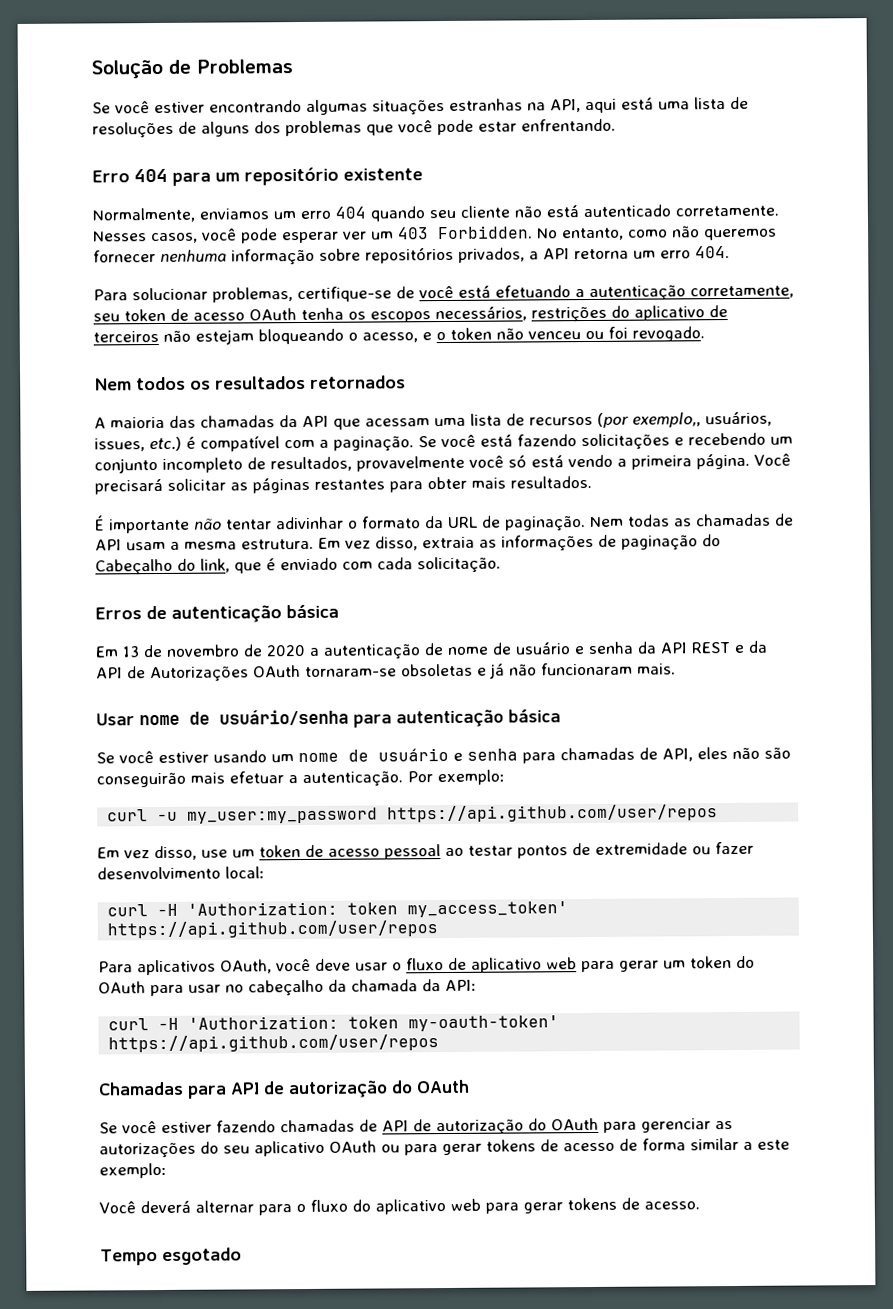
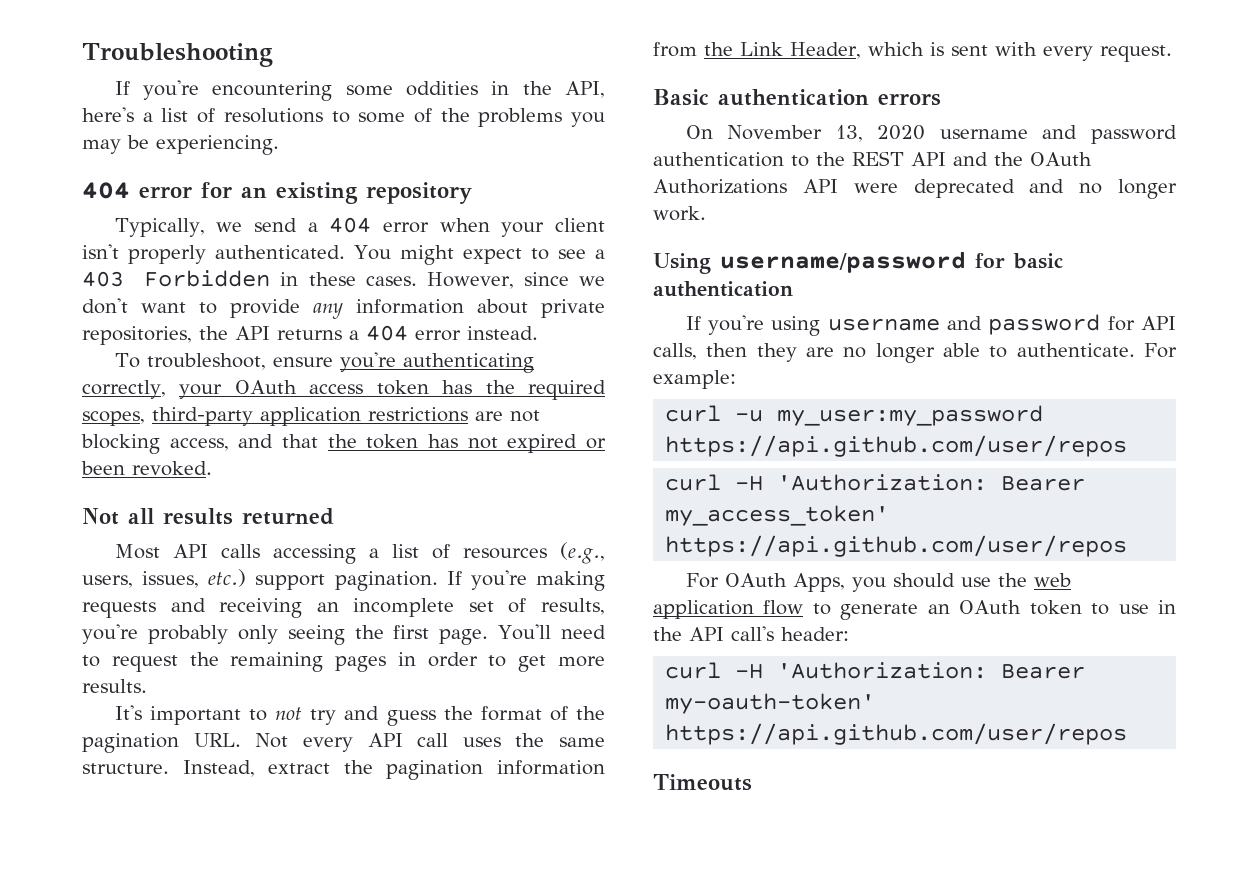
- Solução de Problemas
- Se você estiver encontrando algumas situações estranhas na API, aqui está uma lista de resoluções de alguns dos problemas que você pode estar enfrentando.
- Erro 404 para um repositório existente
- Normalmente, enviamos um erro 404 quando seu cliente não está autenticado corretamente. Nesses casos, você pode esperar ver um 403 Forbidden. No entanto, como não queremos fornecer nenhuma informação sobre repositórios privados, a API retorna um erro 404.
- Para solucionar problemas, certifique-se de você está efetuando a autenticação corretamente, seu token de acesso OAuth tenha os escopos necessários, restrições do aplicativo de terceiros não estejam bloqueando o acesso, e o token não venceu ou foi revogado.
- Nem todos os resultados retornados
- A maioria das chamadas da API que acessam uma lista de recursos (por exemplo,, usuários, issues, etc.) é compatível com a paginação. Se você está fazendo solicitações e recebendo um conjunto incompleto de resultados, provavelmente você só está vendo a primeira página. Você precisará solicitar as páginas restantes para obter mais resultados.
- É importante não tentar adivinhar o formato da URL de paginação. Nem todas as chamadas de API usam a mesma estrutura. Em vez disso, extraia as informações de paginação do Cabeçalho do link, que é enviado com cada solicitação.
- Erros de autenticação básica
- Em 13 de novembro de 2020 a autenticação de nome de usuário e senha da API REST e da API de Autorizações OAuth tornaram-se obsoletas e já não funcionaram mais.
- Usar nome de usuário/senha para autenticação básica
- Se você estiver usando um nome de usuário e senha para chamadas de API, eles não são conseguirão mais efetuar a autenticação. Por exemplo:
+ Troubleshooting
+ If you're encountering some oddities in the API, here's a list of resolutions to some of the problems you may be experiencing.
+ 404 error for an existing repository
+ Typically, we send a 404 error when your client isn't properly authenticated. You might expect to see a 403 Forbidden in these cases. However, since we don't want to provide any information about private repositories, the API returns a 404 error instead.
+ To troubleshoot, ensure you're authenticating correctly, your OAuth access token has the required scopes, third-party application restrictions are not blocking access, and that the token has not expired or been revoked.
+ Not all results returned
+ Most API calls accessing a list of resources (e.g., users, issues, etc.) support pagination. If you're making requests and receiving an incomplete set of results, you're probably only seeing the first page. You'll need to request the remaining pages in order to get more results.
+ It's important to not try and guess the format of the pagination URL. Not every API call uses the same structure. Instead, extract the pagination information from the Link Header, which is sent with every request.
+ Basic authentication errors
+ On November 13, 2020 username and password authentication to the REST API and the OAuth Authorizations API were deprecated and no longer work.
+ Using username/password for basic authentication
+ If you're using username and password for API calls, then they are no longer able to authenticate. For example:
  curl -u my_user:my_password https://api.github.com/user/repos
- Em vez disso, use um token de acesso pessoal ao testar pontos de extremidade ou fazer desenvolvimento local:
- curl -H 'Authorization: token my_access_token' https://api.github.com/user/repos
- Para aplicativos OAuth, você deve usar o fluxo de aplicativo web para gerar um token do OAuth para usar no cabeçalho da chamada da API:
- curl -H 'Authorization: token my-oauth-token' https://api.github.com/user/repos
- Chamadas para API de autorização do OAuth
- Se você estiver fazendo chamadas de API de autorização do OAuth para gerenciar as autorizações do seu aplicativo OAuth ou para gerar tokens de acesso de forma similar a este exemplo:
- Você deverá alternar para o fluxo do aplicativo web para gerar tokens de acesso.
- Tempo esgotado
+ curl -H 'Authorization: Bearer my_access_token' https://api.github.com/user/repos
+ For OAuth Apps, you should use the web application flow to generate an OAuth token to use in the API call's header:
+ curl -H 'Authorization: Bearer my-oauth-token' https://api.github.com/user/repos
+ Timeouts

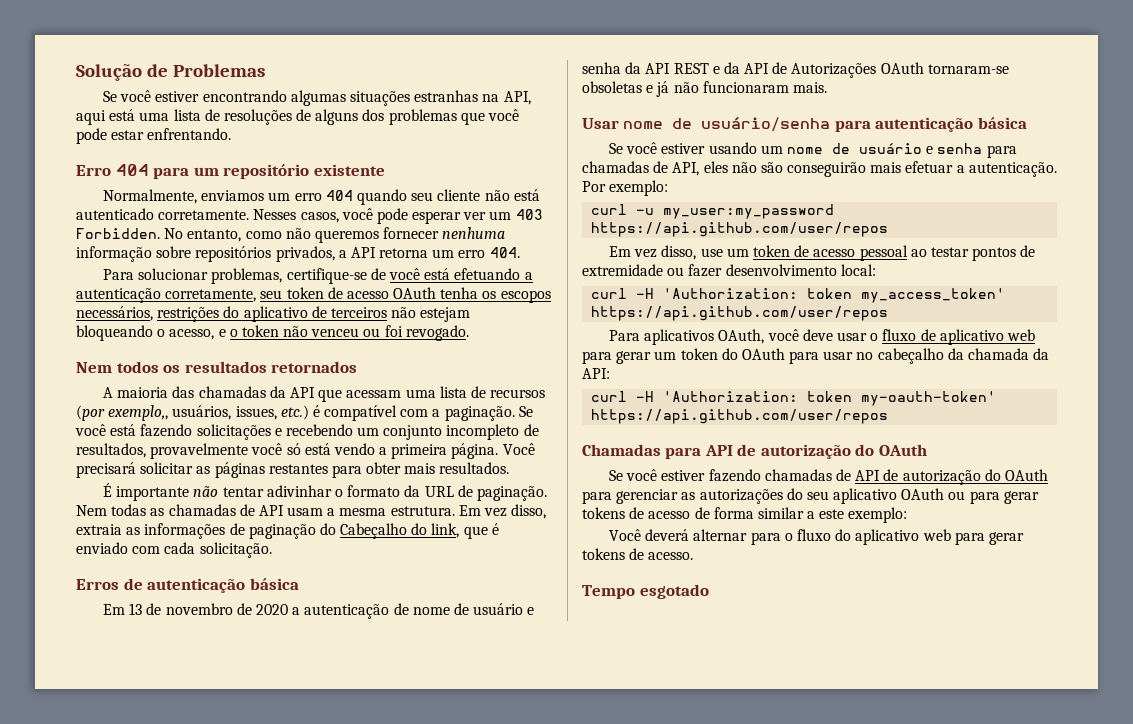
- Troubleshooting
- If you're encountering some oddities in the API, here's a list of resolutions to some of the problems you may be experiencing.
- 404 error for an existing repository
- Typically, we send a 404 error when your client isn't properly authenticated. You might expect to see a 403 Forbidden in these cases. However, since we don't want to provide any information about private repositories, the API returns a 404 error instead.
- To troubleshoot, ensure you're authenticating correctly, your OAuth access token has the required scopes, third-party application restrictions are not blocking access, and that the token has not expired or been revoked.
- Not all results returned
- Most API calls accessing a list of resources (e.g., users, issues, etc.) support pagination. If you're making requests and receiving an incomplete set of results, you're probably only seeing the first page. You'll need to request the remaining pages in order to get more results.
- It's important to not try and guess the format of the pagination URL. Not every API call uses the same structure. Instead, extract the pagination information from the Link Header, which is sent with every request.
- Basic authentication errors
- On November 13, 2020 username and password authentication to the REST API and the OAuth Authorizations API were deprecated and no longer work.
- Using username/password for basic authentication
- If you're using username and password for API calls, then they are no longer able to authenticate. For example:
+ Solução de Problemas
+ Se você estiver encontrando algumas situações estranhas na API, aqui está uma lista de resoluções de alguns dos problemas que você pode estar enfrentando.
+ Erro 404 para um repositório existente
+ Normalmente, enviamos um erro 404 quando seu cliente não está autenticado corretamente. Nesses casos, você pode esperar ver um 403 Forbidden. No entanto, como não queremos fornecer nenhuma informação sobre repositórios privados, a API retorna um erro 404.
+ Para solucionar problemas, certifique-se de você está efetuando a autenticação corretamente, seu token de acesso OAuth tenha os escopos necessários, restrições do aplicativo de terceiros não estejam bloqueando o acesso, e o token não venceu ou foi revogado.
+ Nem todos os resultados retornados
+ A maioria das chamadas da API que acessam uma lista de recursos (por exemplo,, usuários, issues, etc.) é compatível com a paginação. Se você está fazendo solicitações e recebendo um conjunto incompleto de resultados, provavelmente você só está vendo a primeira página. Você precisará solicitar as páginas restantes para obter mais resultados.
+ É importante não tentar adivinhar o formato da URL de paginação. Nem todas as chamadas de API usam a mesma estrutura. Em vez disso, extraia as informações de paginação do Cabeçalho do link, que é enviado com cada solicitação.
+ Erros de autenticação básica
+ Em 13 de novembro de 2020 a autenticação de nome de usuário e senha da API REST e da API de Autorizações OAuth tornaram-se obsoletas e já não funcionaram mais.
+ Usar nome de usuário/senha para autenticação básica
+ Se você estiver usando um nome de usuário e senha para chamadas de API, eles não são conseguirão mais efetuar a autenticação. Por exemplo:
  curl -u my_user:my_password https://api.github.com/user/repos
- curl -H 'Authorization: Bearer my_access_token' https://api.github.com/user/repos
- For OAuth Apps, you should use the web application flow to generate an OAuth token to use in the API call's header:
- curl -H 'Authorization: Bearer my-oauth-token' https://api.github.com/user/repos
- Timeouts
+ Em vez disso, use um token de acesso pessoal ao testar pontos de extremidade ou fazer desenvolvimento local:
+ curl -H 'Authorization: token my_access_token' https://api.github.com/user/repos
+ Para aplicativos OAuth, você deve usar o fluxo de aplicativo web para gerar um token do OAuth para usar no cabeçalho da chamada da API:
+ curl -H 'Authorization: token my-oauth-token' https://api.github.com/user/repos
+ Chamadas para API de autorização do OAuth
+ Se você estiver fazendo chamadas de API de autorização do OAuth para gerenciar as autorizações do seu aplicativo OAuth ou para gerar tokens de acesso de forma similar a este exemplo:
+ Você deverá alternar para o fluxo do aplicativo web para gerar tokens de acesso.
+ Tempo esgotado

